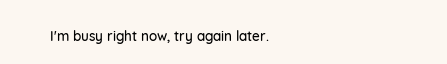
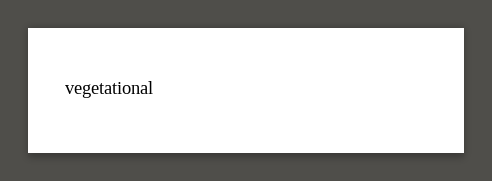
- I'm busy right now, try again later.
+ vegetational

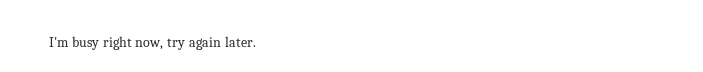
- vegetational
+ I'm busy right now, try again later.

